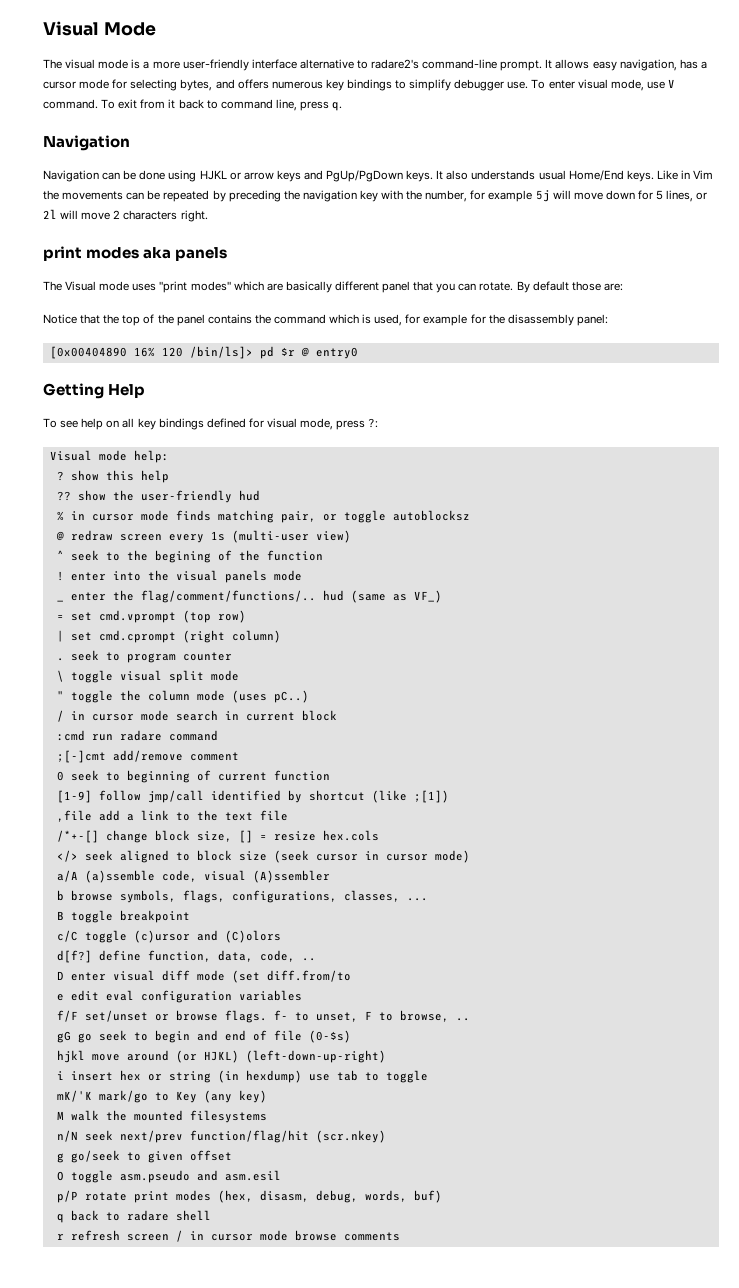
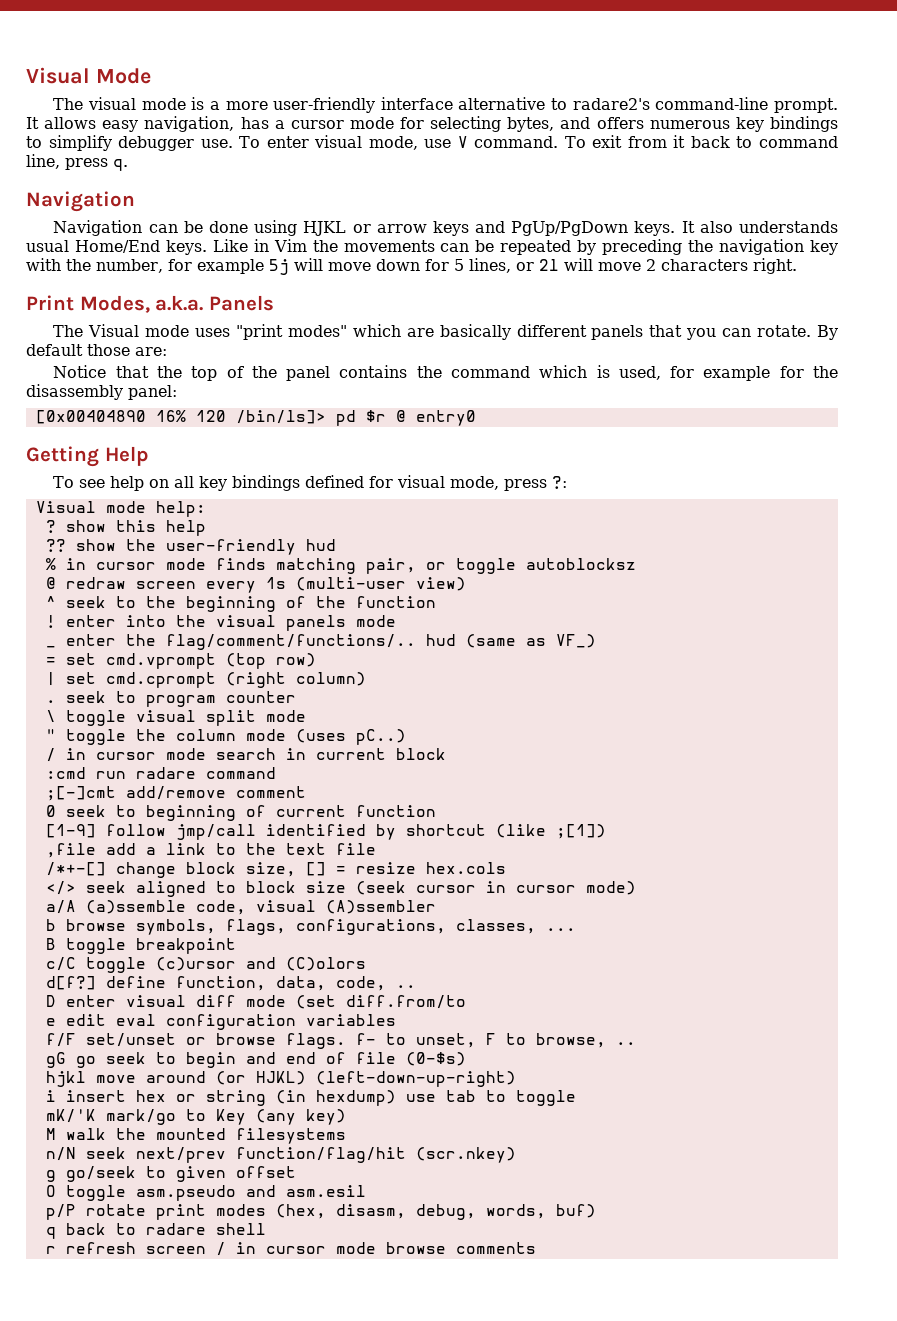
- print modes aka panels
+ Print Modes, a.k.a. Panels
- The Visual mode uses "print modes" which are basically different panel that you can rotate.
+ The Visual mode uses "print modes" which are basically different panels that you can rotate.
- ^ seek to the begining of the function
+ ^ seek to the beginning of the function

